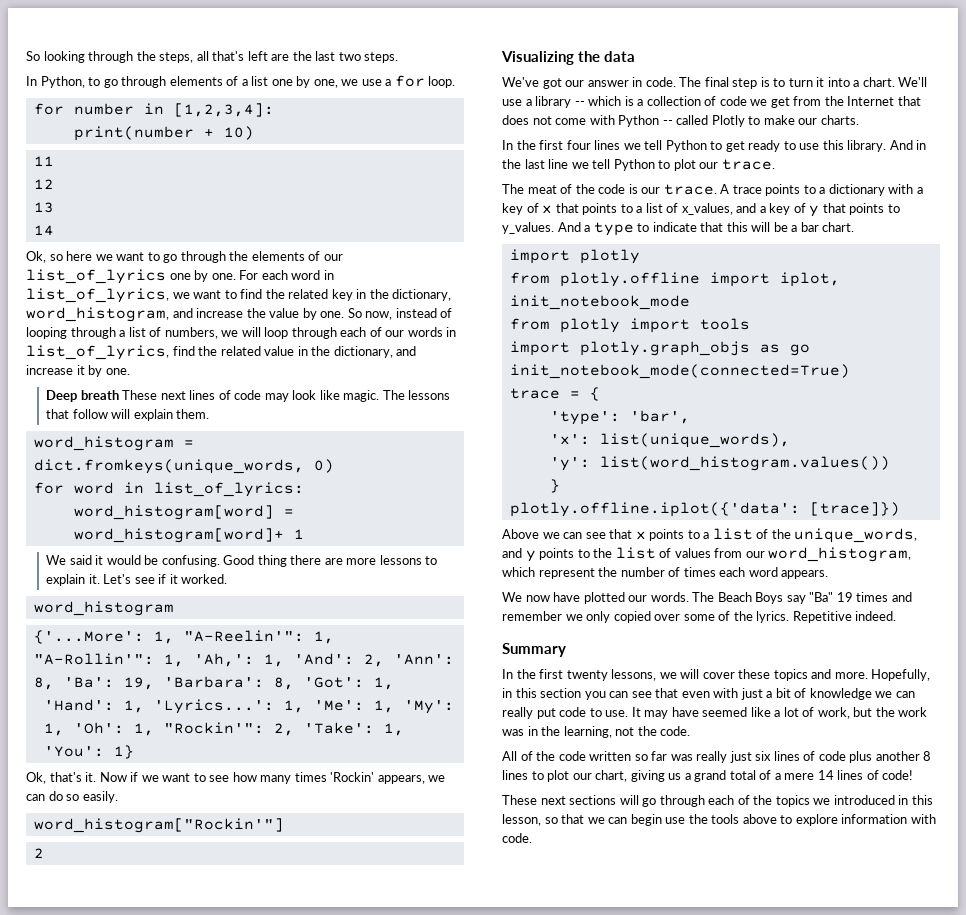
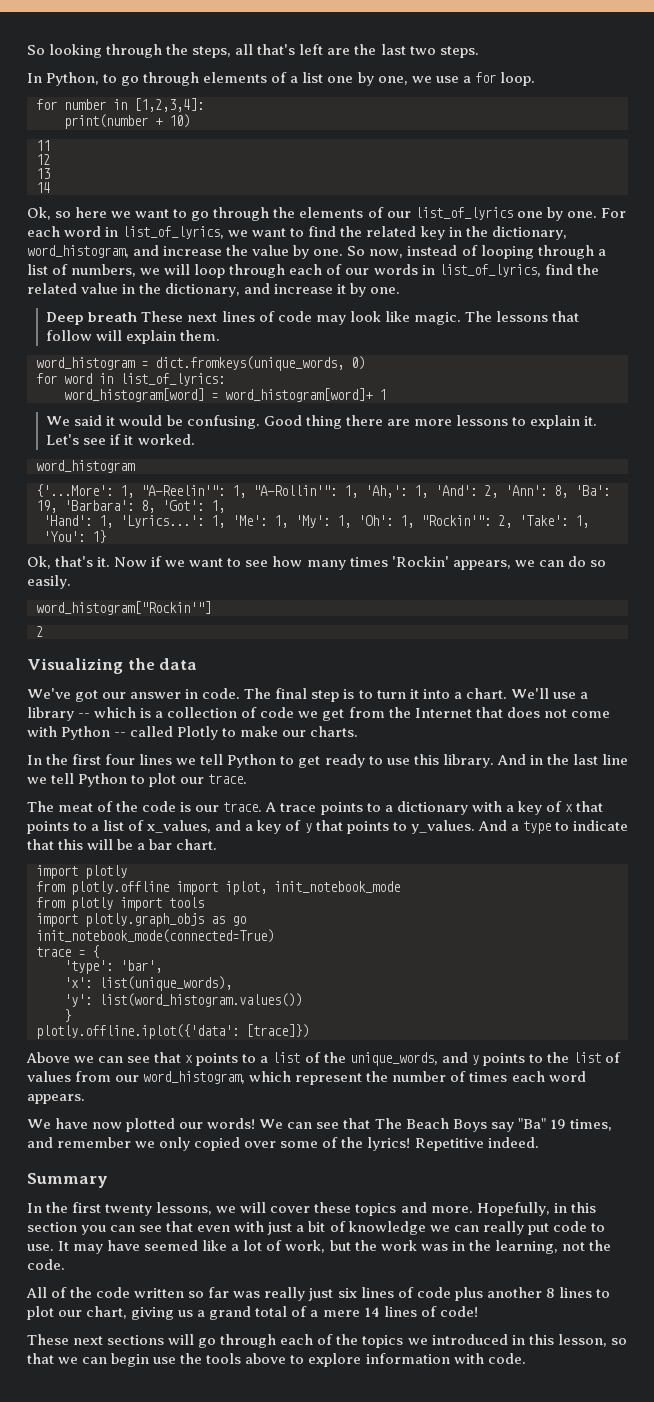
- We now have plotted our words. The Beach Boys say "Ba" 19 times and remember we only copied over some of the lyrics.
+ We have now plotted our words! We can see that The Beach Boys say "Ba" 19 times, and remember we only copied over some of the lyrics!

